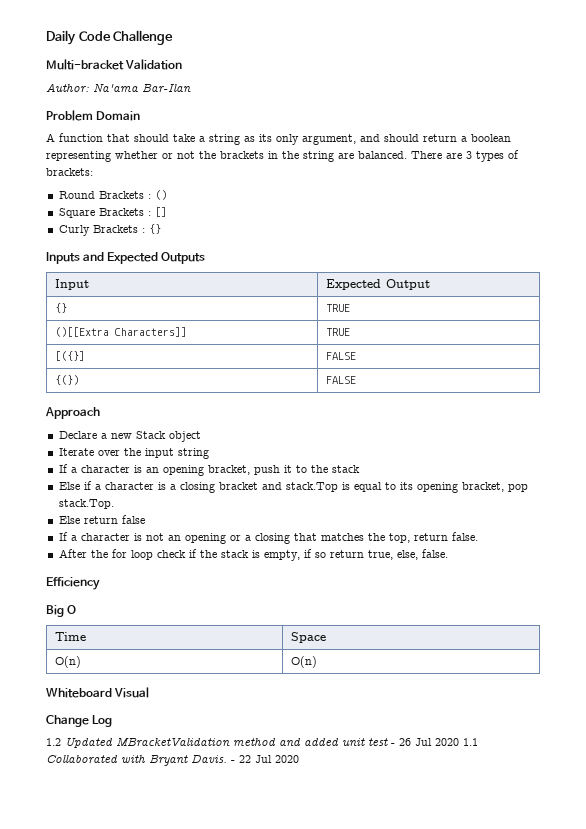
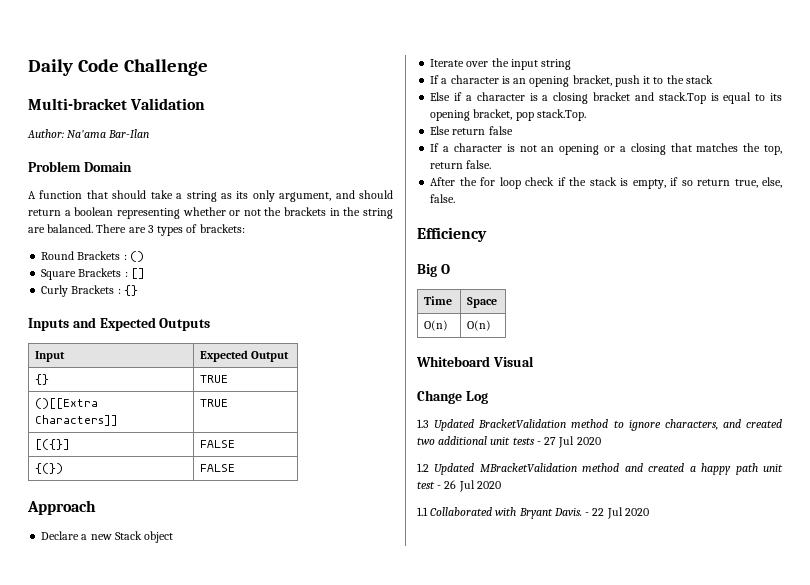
+ 1.3 Updated BracketValidation method to ignore characters, and created two additional unit tests - 27 Jul 2020
- 1.2 Updated MBracketValidation method and added unit test - 26 Jul 2020 1.1 Collaborated with Bryant Davis.
+ 1.2 Updated MBracketValidation method and created a happy path unit test - 26 Jul 2020
+ 1.1 Collaborated with Bryant Davis.

